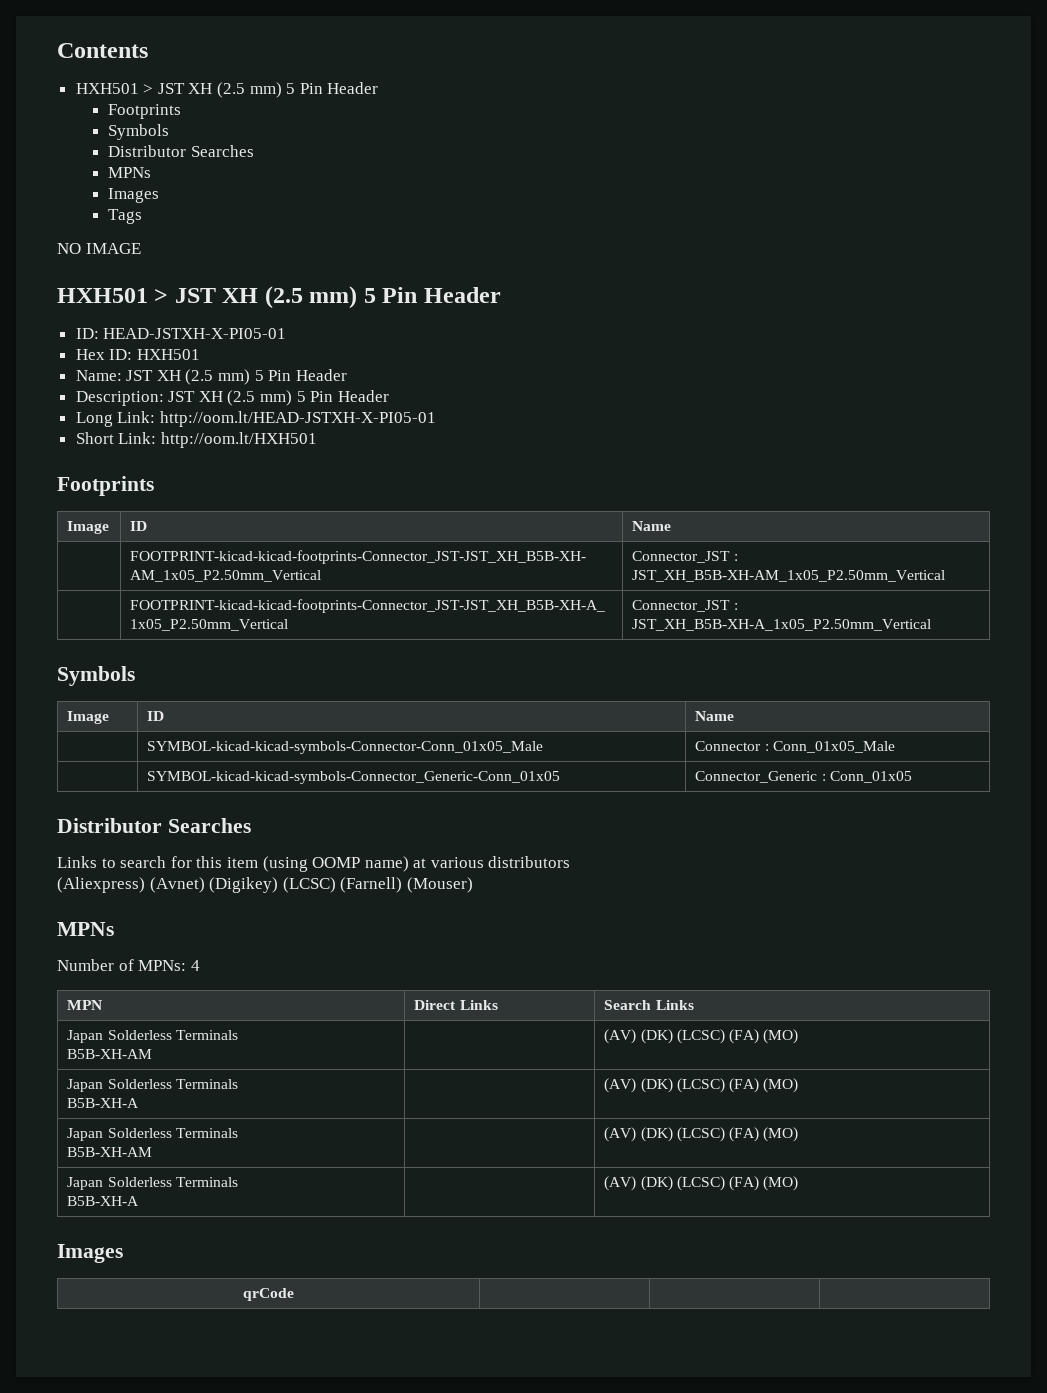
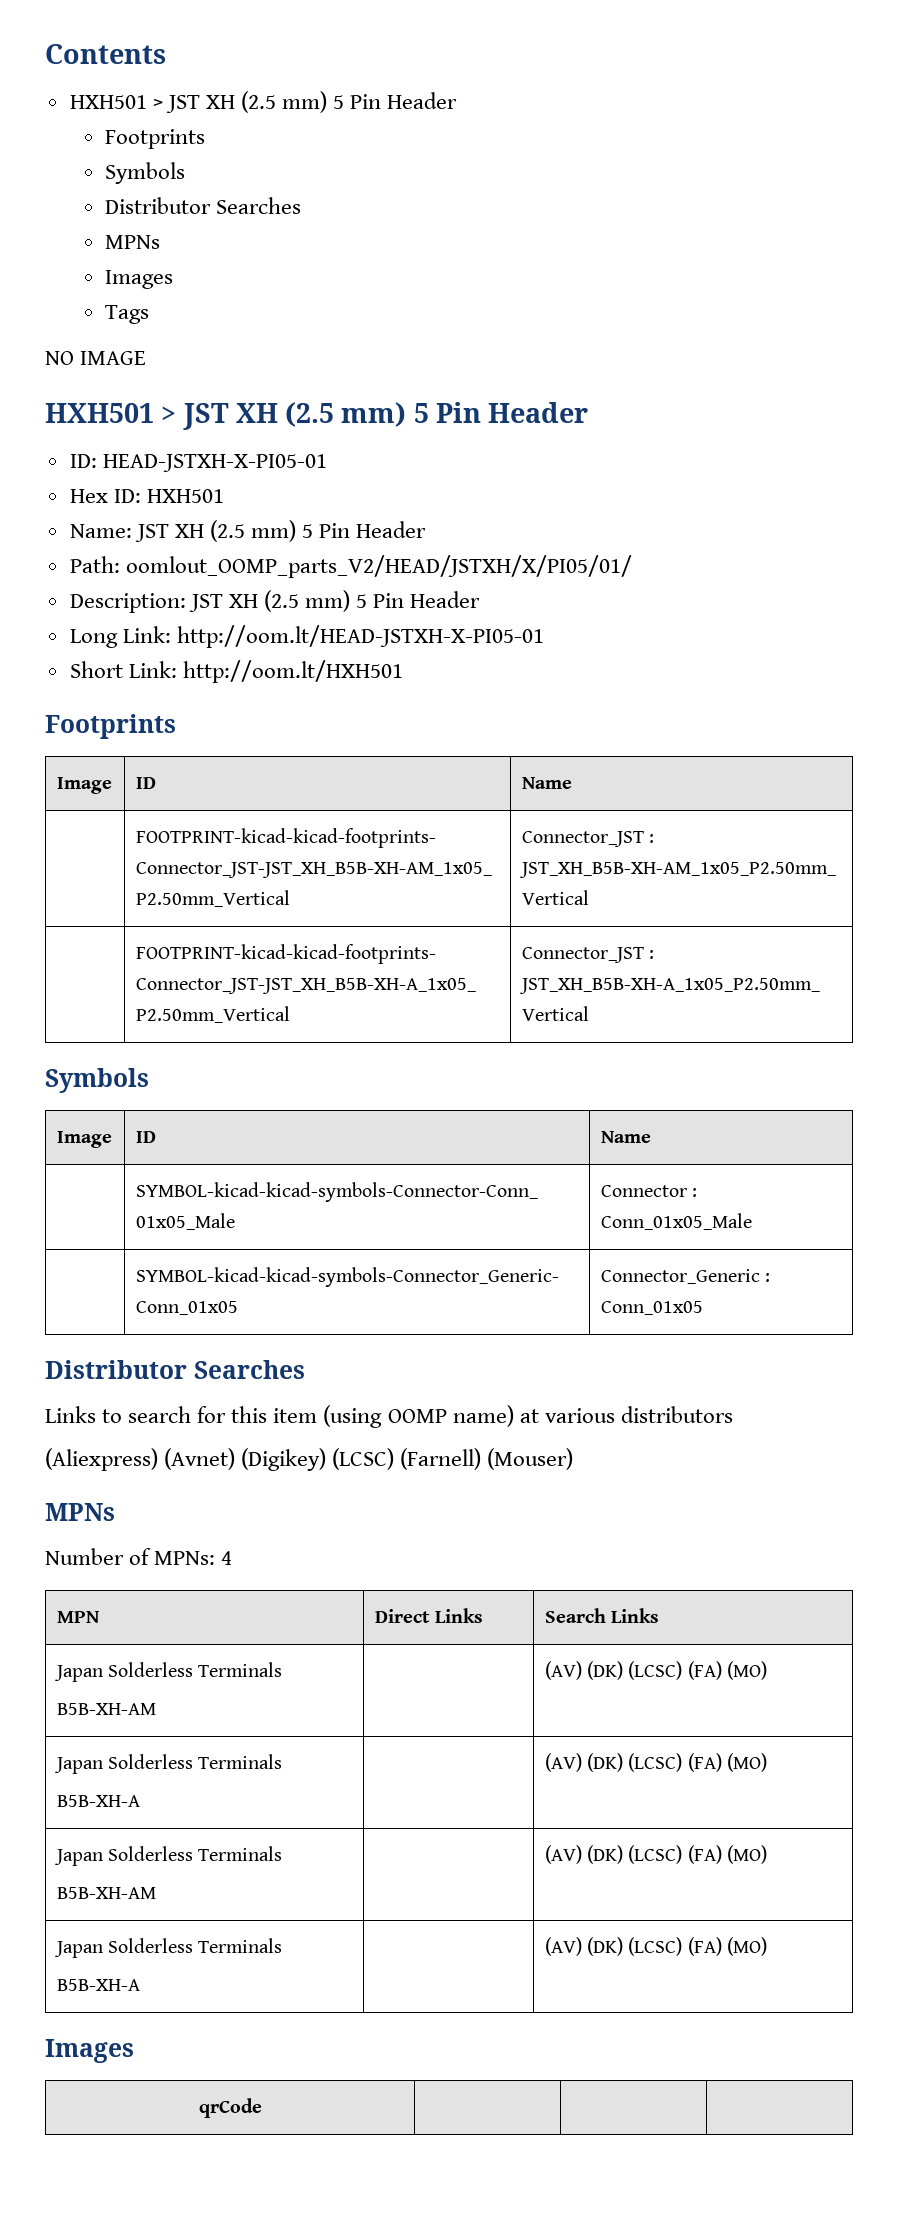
+ Path: oomlout_OOMP_parts_V2/HEAD/JSTXH/X/PI05/01/

